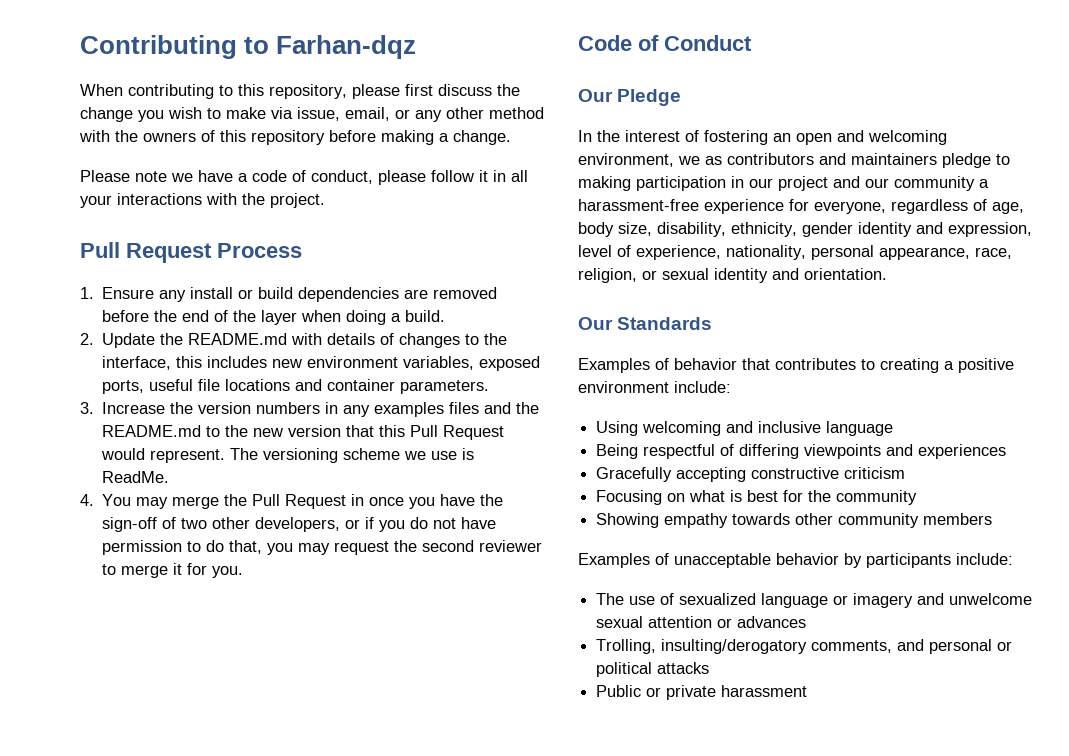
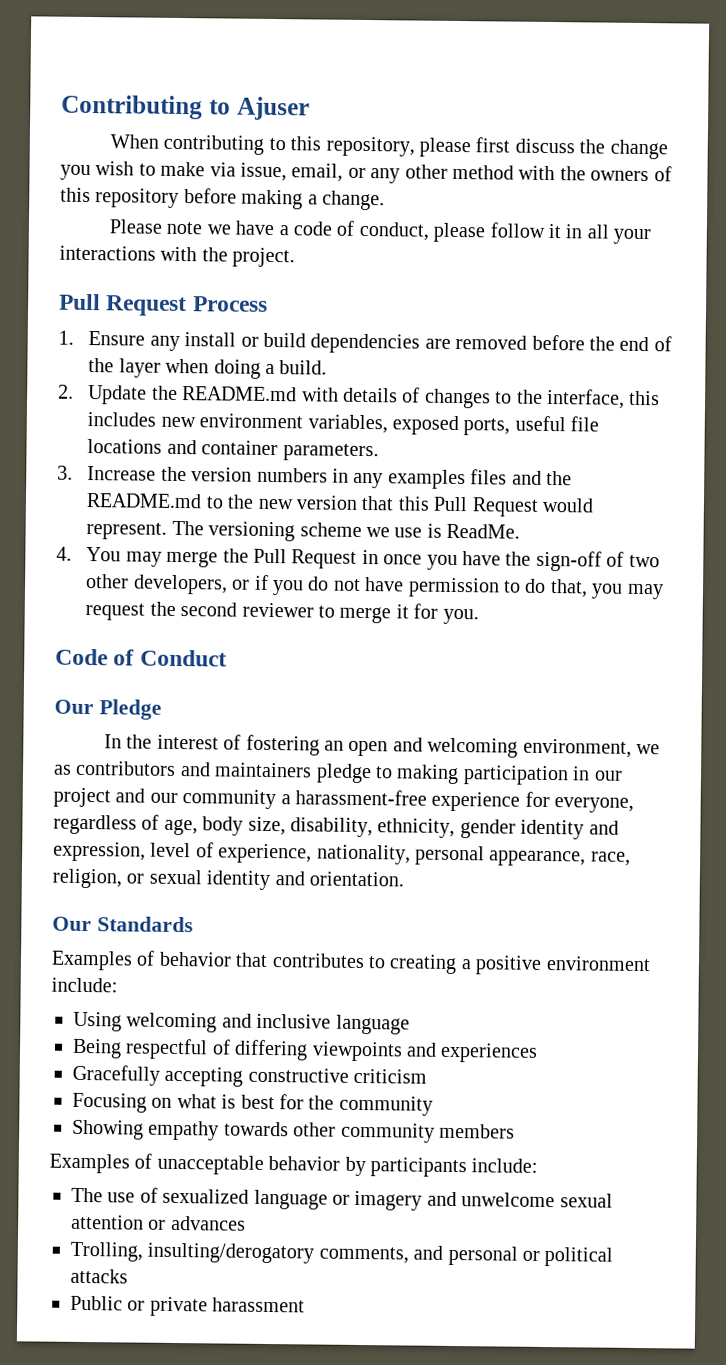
- Contributing to Farhan-dqz
+ Contributing to Ajuser

